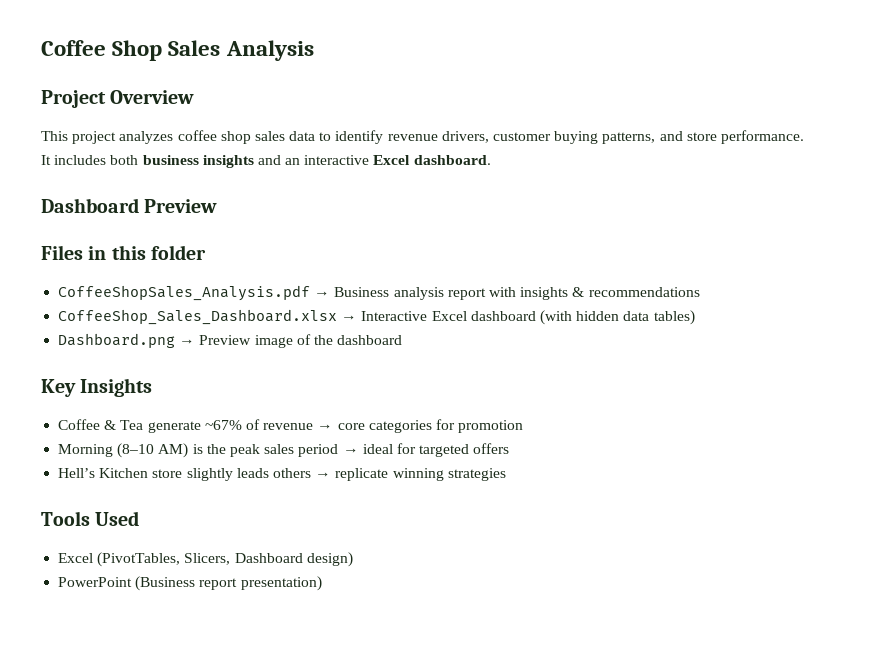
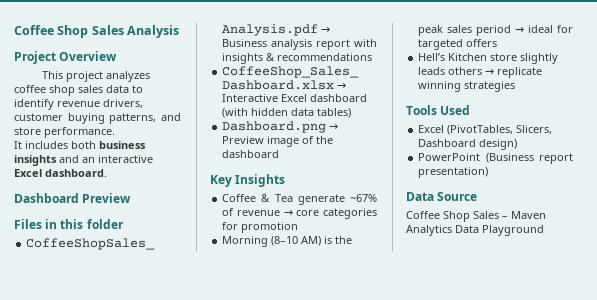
+ Data Source
+ Coffee Shop Sales – Maven Analytics Data Playground

